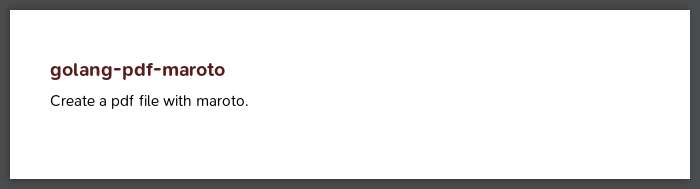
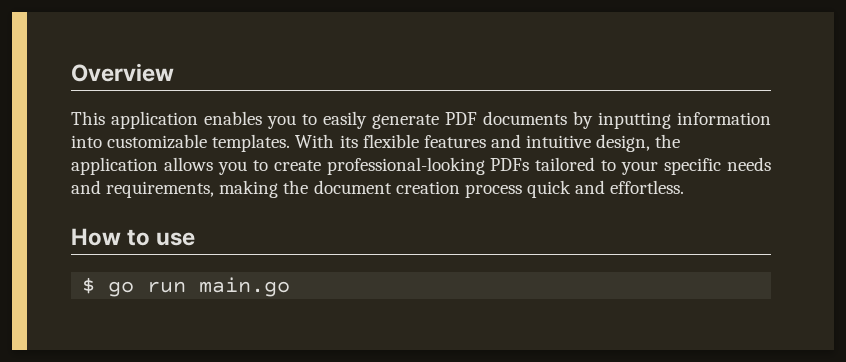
- golang-pdf-maroto
- Create a pdf file with maroto.
+ Overview
+ This application enables you to easily generate PDF documents by inputting information into customizable templates. With its flexible features and intuitive design, the application allows you to create professional-looking PDFs tailored to your specific needs and requirements, making the document creation process quick and effortless.
+ How to use
+ $ go run main.go

